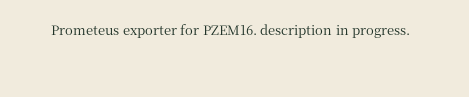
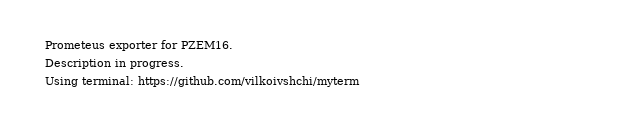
- Prometeus exporter for PZEM16. description in progress.
+ Prometeus exporter for PZEM16.
+ Description in progress.
+ Using terminal: https://github.com/vilkoivshchi/myterm

